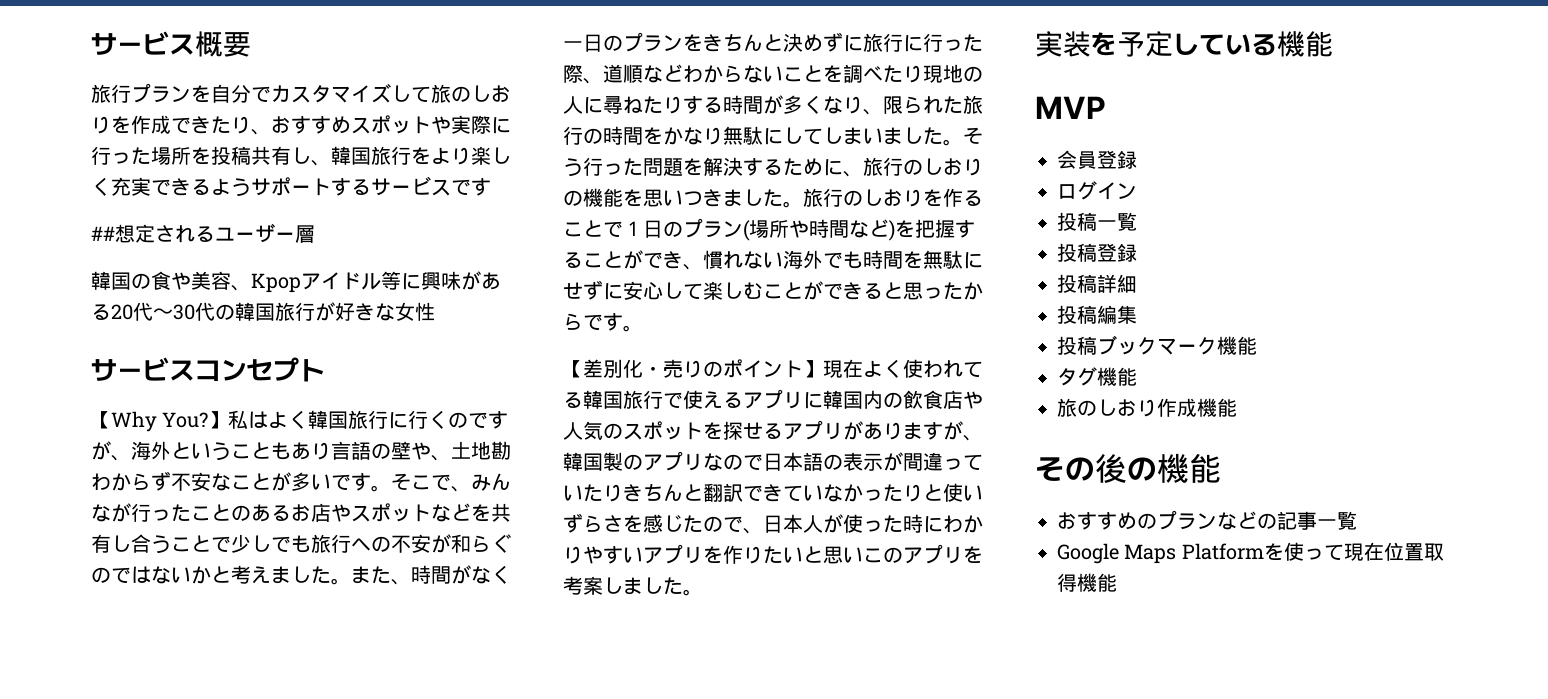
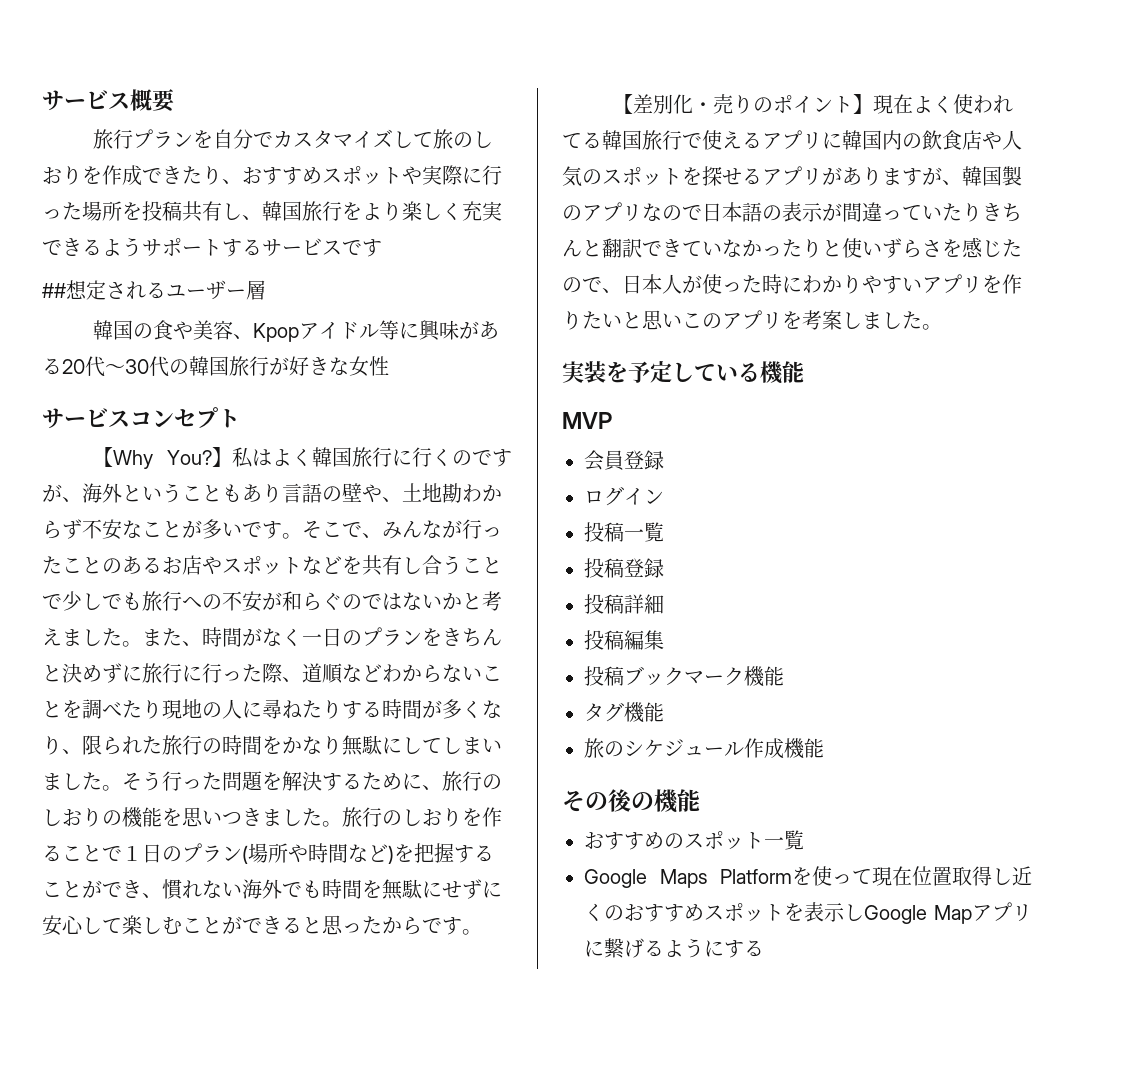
- 旅のしおり作成機能
+ 旅のシケジュール作成機能
- おすすめのプランなどの記事一覧
+ おすすめのスポット一覧
- Google Maps Platformを使って現在位置取得機能
+ Google Maps Platformを使って現在位置取得し近くのおすすめスポットを表示しGoogle Mapアプリに繋げるようにする

